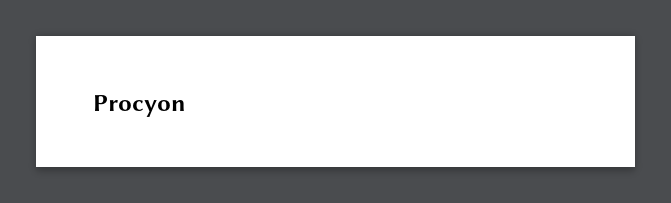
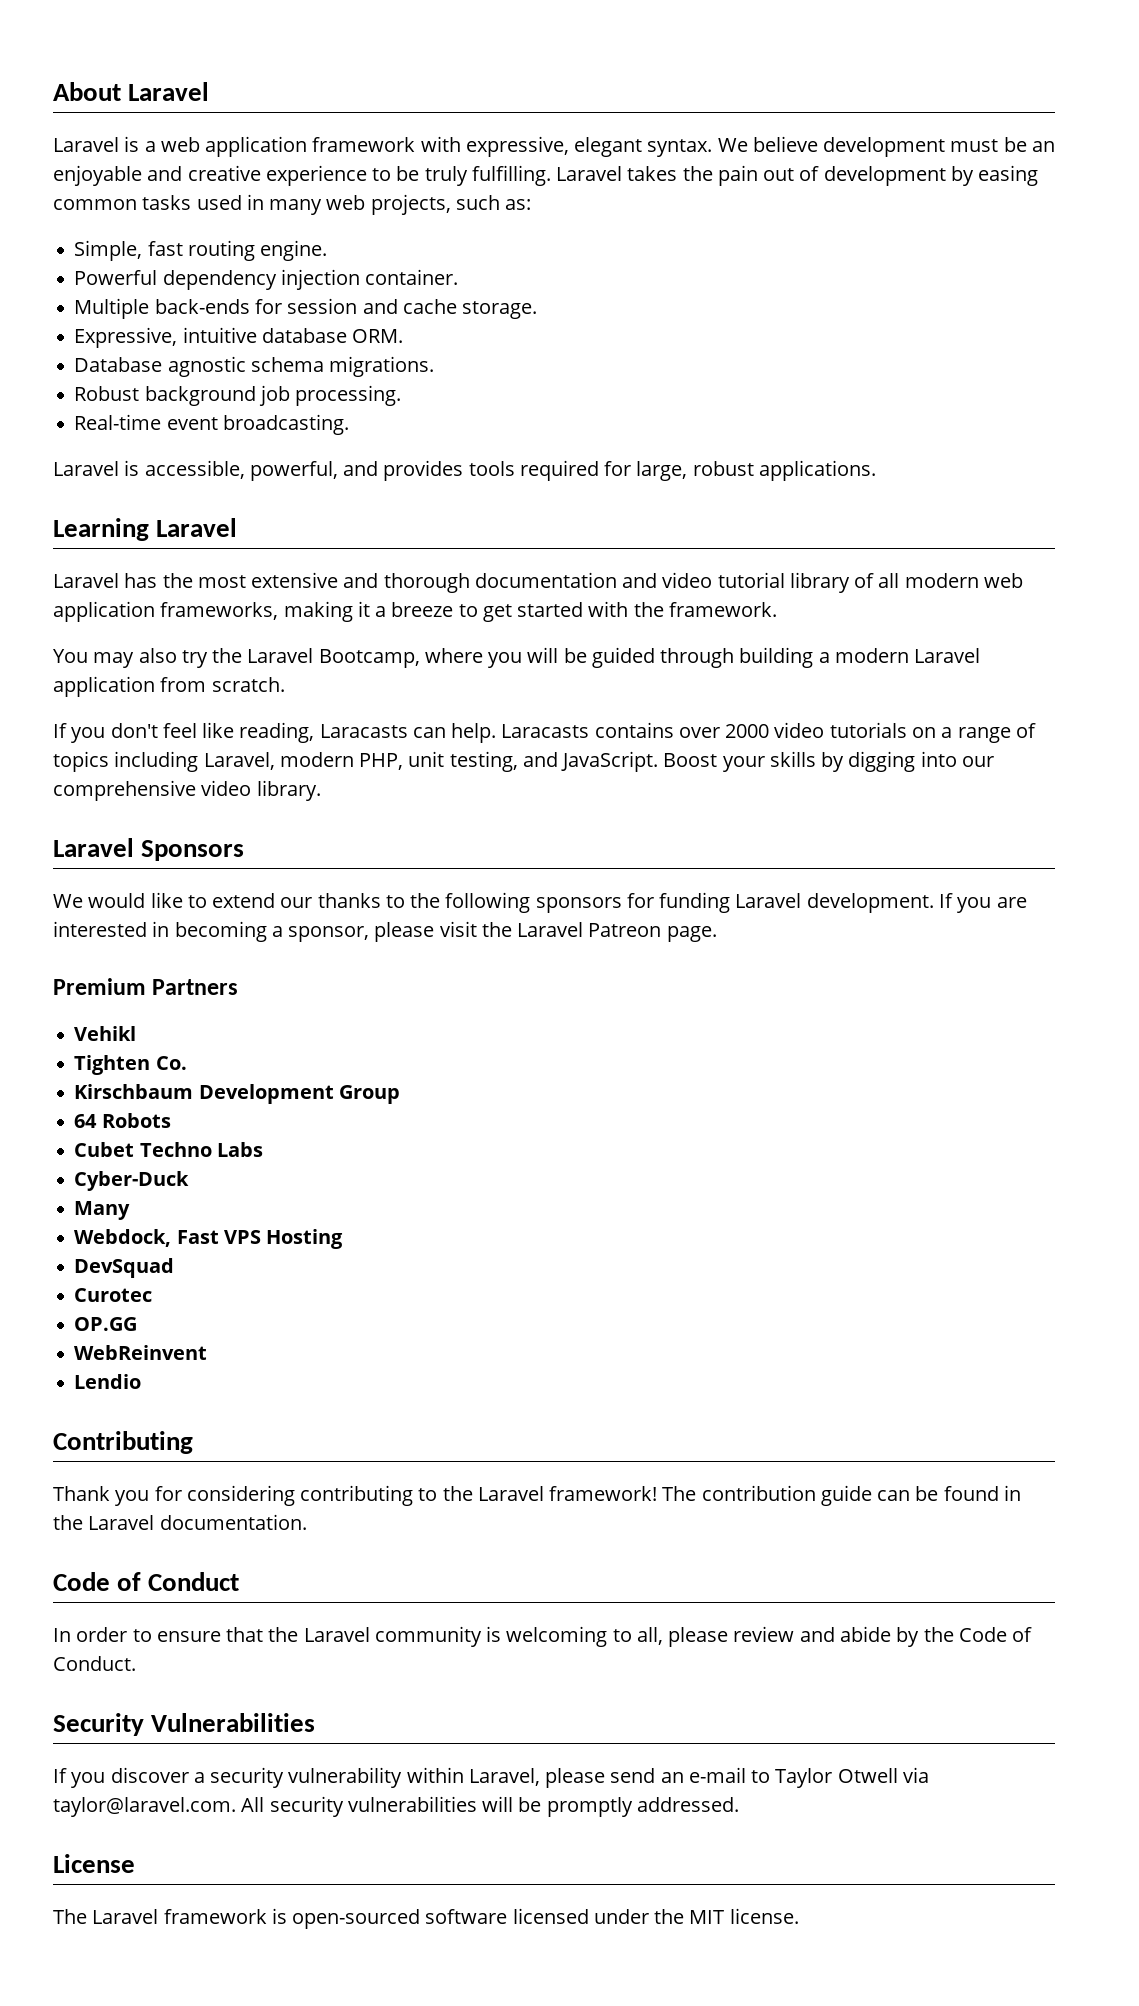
- Procyon
+ About Laravel
+ Laravel is a web application framework with expressive, elegant syntax. We believe development must be an enjoyable and creative experience to be truly fulfilling. Laravel takes the pain out of development by easing common tasks used in many web projects, such as:
+ Simple, fast routing engine.
+ Powerful dependency injection container.
+ Multiple back-ends for session and cache storage.
+ Expressive, intuitive database ORM.
+ Database agnostic schema migrations.
+ Robust background job processing.
+ Real-time event broadcasting.
+ Laravel is accessible, powerful, and provides tools required for large, robust applications.
+ Learning Laravel
+ Laravel has the most extensive and thorough documentation and video tutorial library of all modern web application frameworks, making it a breeze to get started with the framework.
+ You may also try the Laravel Bootcamp, where you will be guided through building a modern Laravel application from scratch.
+ If you don't feel like reading, Laracasts can help. Laracasts contains over 2000 video tutorials on a range of topics including Laravel, modern PHP, unit testing, and JavaScript. Boost your skills by digging into our comprehensive video library.
+ Laravel Sponsors
+ We would like to extend our thanks to the following sponsors for funding Laravel development. If you are interested in becoming a sponsor, please visit the Laravel Patreon page.
+ Premium Partners
+ Vehikl
+ Tighten Co.
+ Kirschbaum Development Group
+ 64 Robots
+ Cubet Techno Labs
+ Cyber-Duck
+ Many
+ Webdock, Fast VPS Hosting
+ DevSquad
+ Curotec
+ OP.GG
+ WebReinvent
+ Lendio
+ Contributing
+ Thank you for considering contributing to the Laravel framework! The contribution guide can be found in the Laravel documentation.
+ Code of Conduct
+ In order to ensure that the Laravel community is welcoming to all, please review and abide by the Code of Conduct.
+ Security Vulnerabilities
+ If you discover a security vulnerability within Laravel, please send an e-mail to Taylor Otwell via taylor@laravel.com. All security vulnerabilities will be promptly addressed.
+ License
+ The Laravel framework is open-sourced software licensed under the MIT license.

